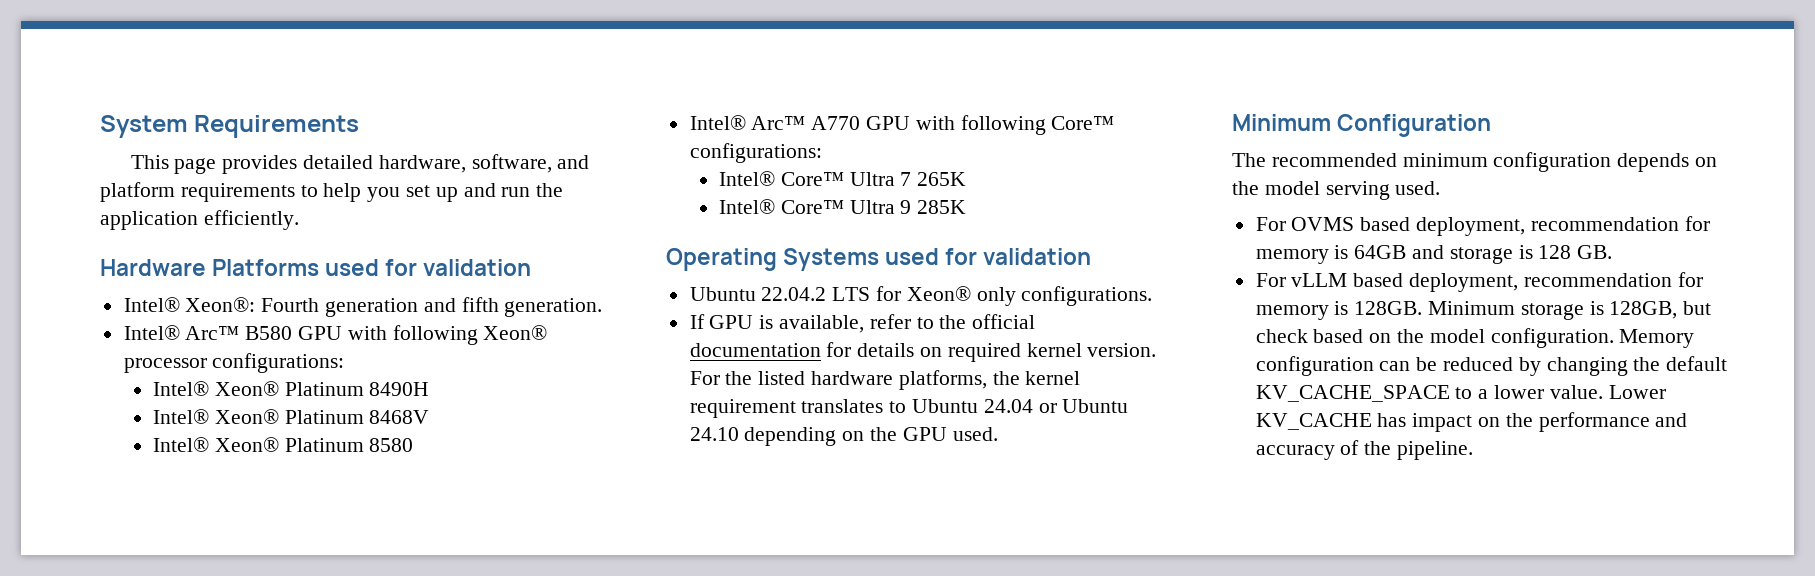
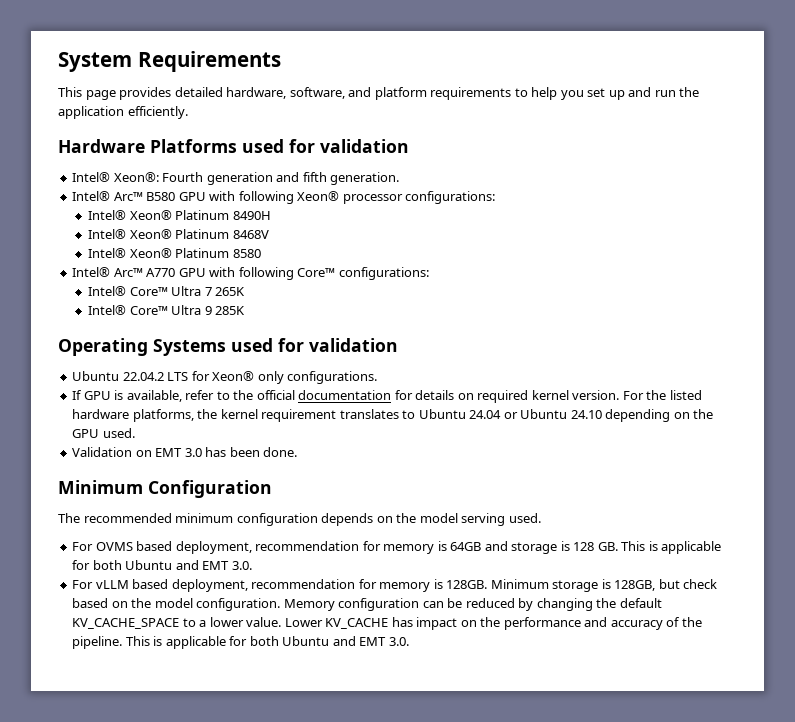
+ Validation on EMT 3.0 has been done.
- For OVMS based deployment, recommendation for memory is 64GB and storage is 128 GB.
+ For OVMS based deployment, recommendation for memory is 64GB and storage is 128 GB. This is applicable for both Ubuntu and EMT 3.0.
- Lower KV_CACHE has impact on the performance and accuracy of the pipeline.
+ Lower KV_CACHE has impact on the performance and accuracy of the pipeline. This is applicable for both Ubuntu and EMT 3.0.

